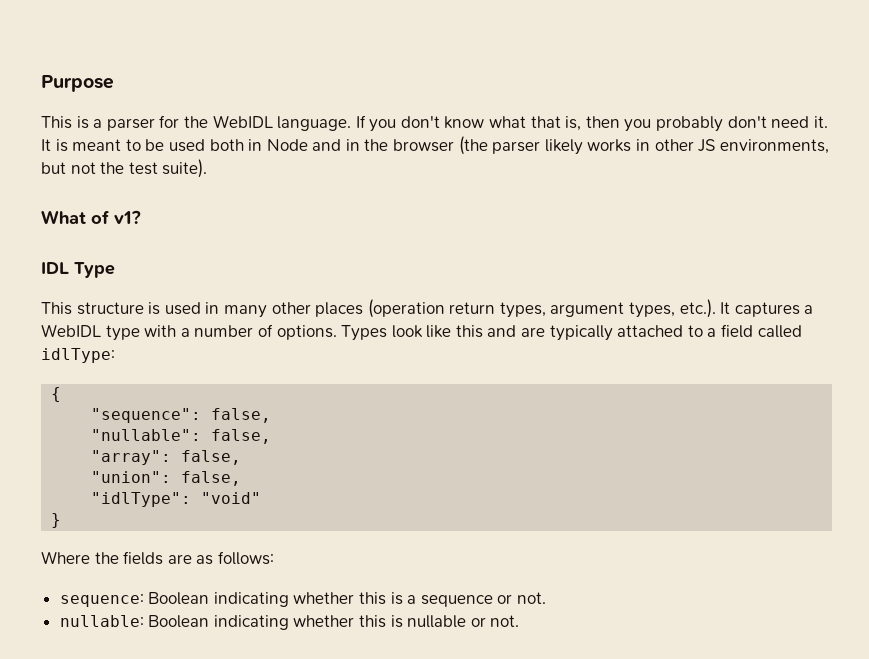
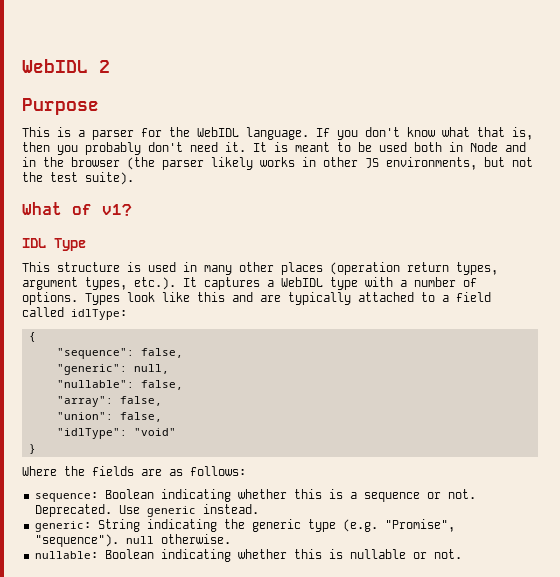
+ WebIDL 2
+ "generic": null,
+ Deprecated. Use generic instead.
+ generic: String indicating the generic type (e.g. "Promise", "sequence"). null otherwise.

